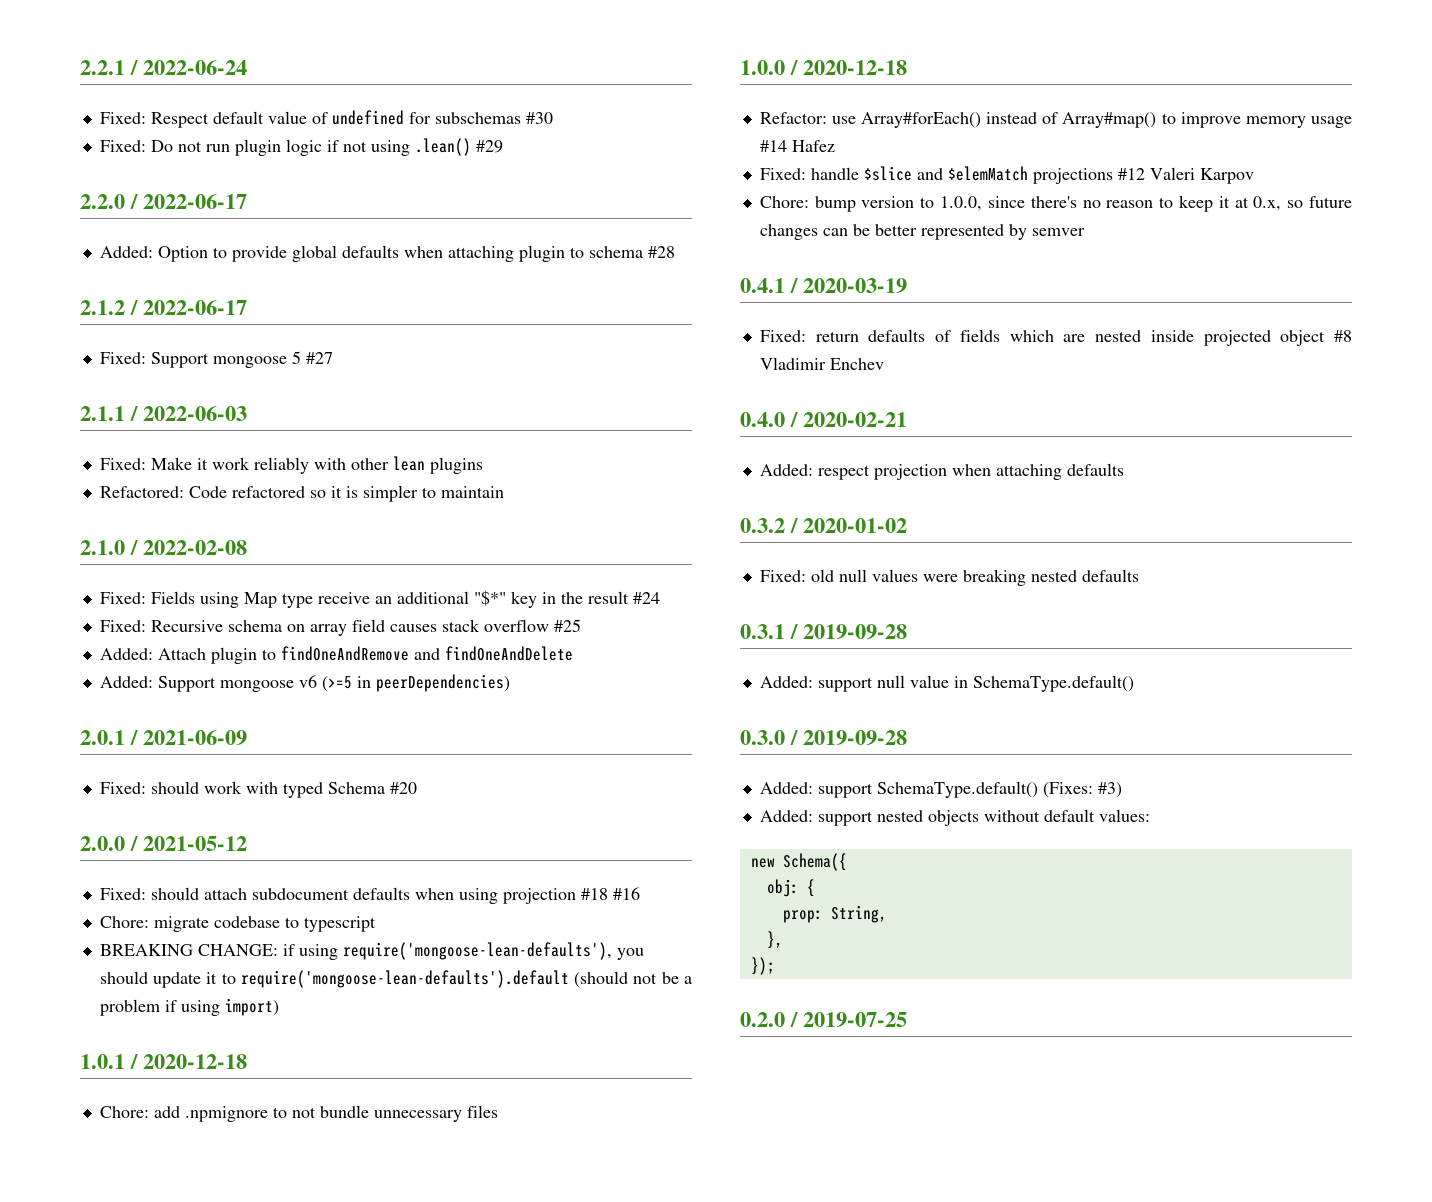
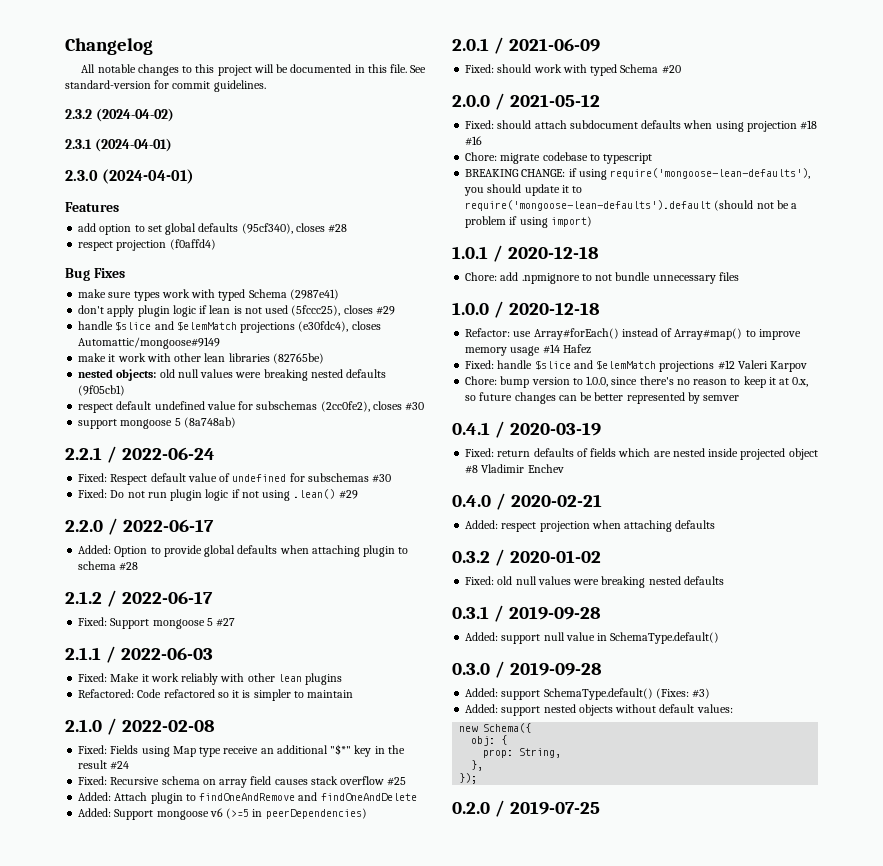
+ Changelog
+ All notable changes to this project will be documented in this file. See standard-version for commit guidelines.
+ 2.3.2 (2024-04-02)
+ 2.3.1 (2024-04-01)
+ 2.3.0 (2024-04-01)
+ Features
+ add option to set global defaults (95cf340), closes #28
+ respect projection (f0affd4)
+ Bug Fixes
+ make sure types work with typed Schema (2987e41)
+ don't apply plugin logic if lean is not used (5fccc25), closes #29
+ handle $slice and $elemMatch projections (e30fdc4), closes Automattic/mongoose#9149
+ make it work with other lean libraries (82765be)
+ nested objects: old null values were breaking nested defaults (9f05cb1)
+ respect default undefined value for subschemas (2cc0fe2), closes #30
+ support mongoose 5 (8a748ab)

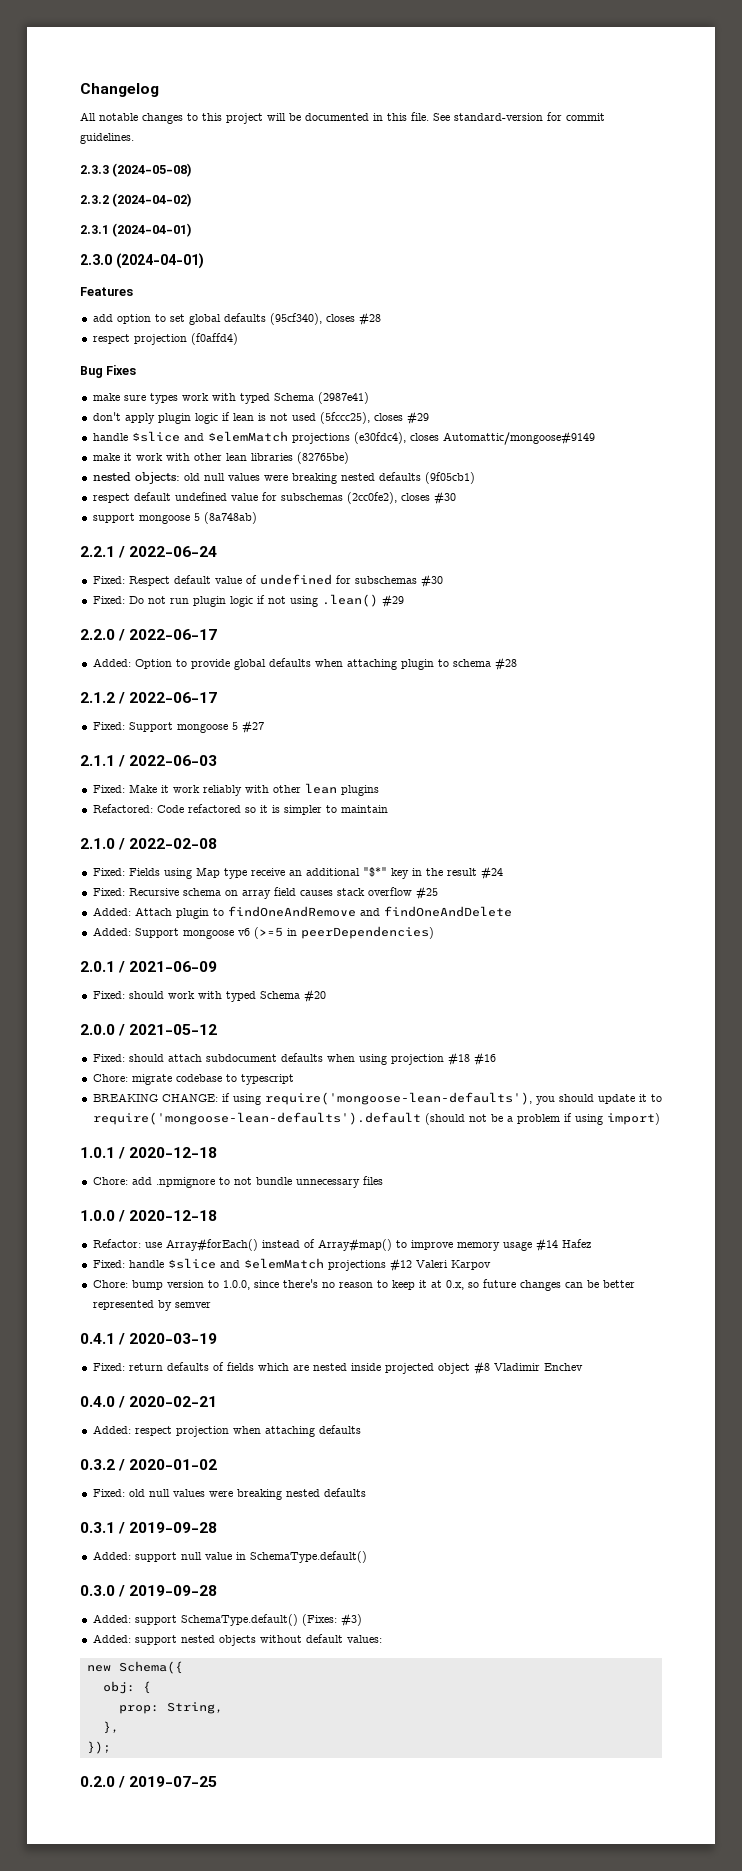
+ 2.3.3 (2024-05-08)

